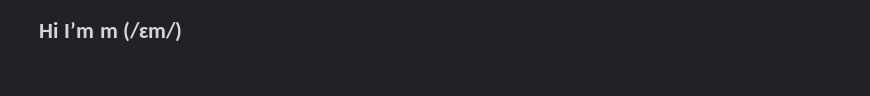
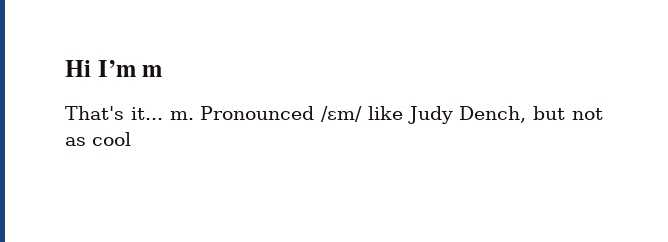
- Hi I’m m (/ɛm/)
+ Hi I’m m
+ That's it... m. Pronounced /ɛm/ like Judy Dench, but not as cool

